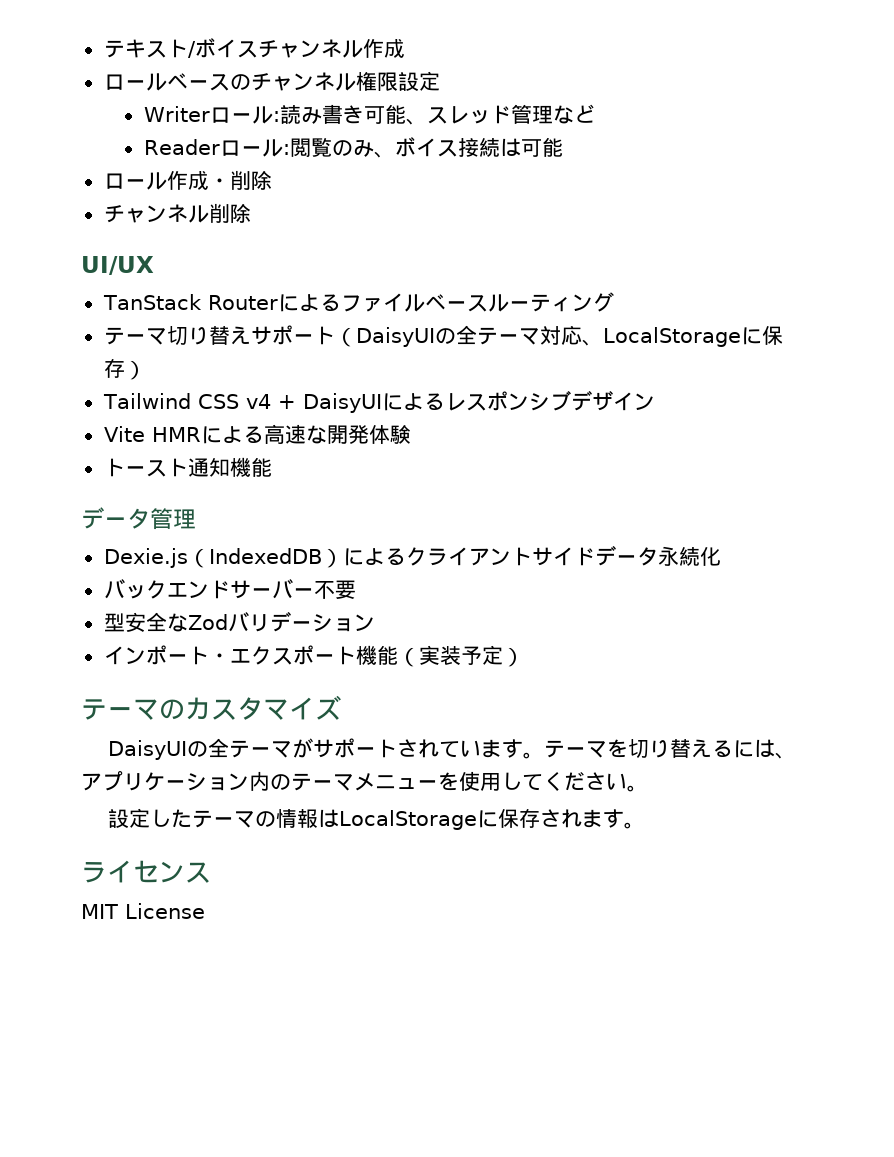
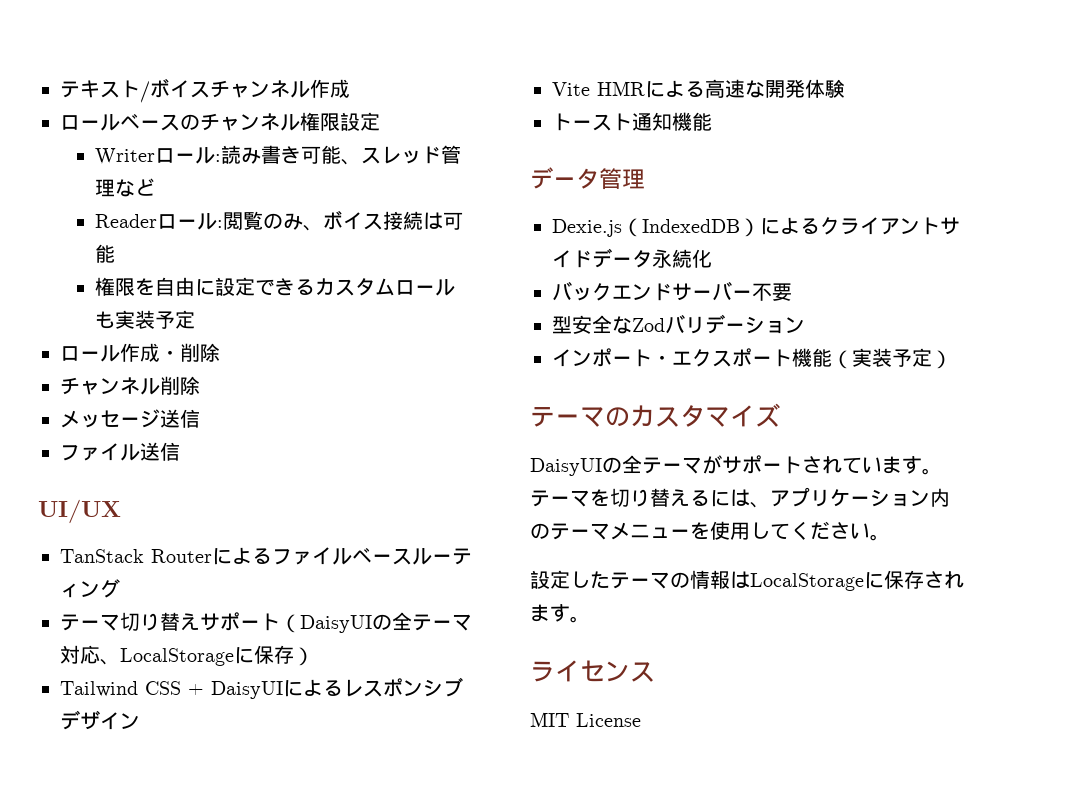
+ 権限を自由に設定できるカスタムロールも実装予定
+ メッセージ送信
+ ファイル送信
- Tailwind CSS v4 + DaisyUIによるレスポンシブデザイン
+ Tailwind CSS + DaisyUIによるレスポンシブデザイン

